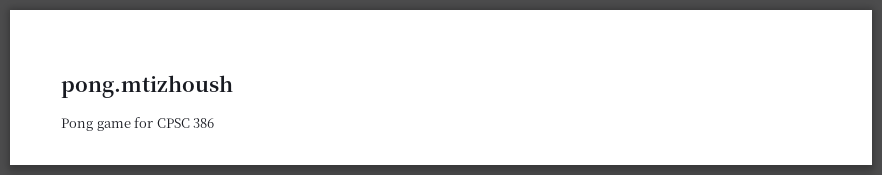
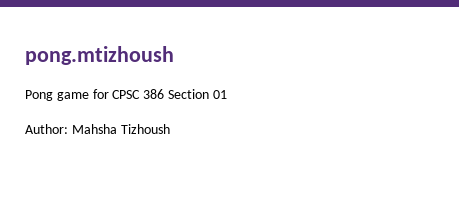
- Pong game for CPSC 386
+ Pong game for CPSC 386 Section 01
+ Author: Mahsha Tizhoush

